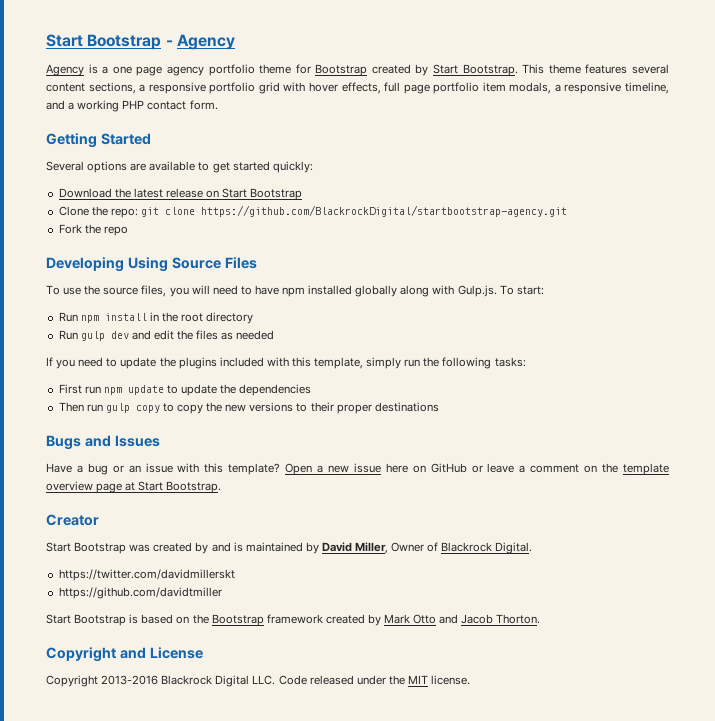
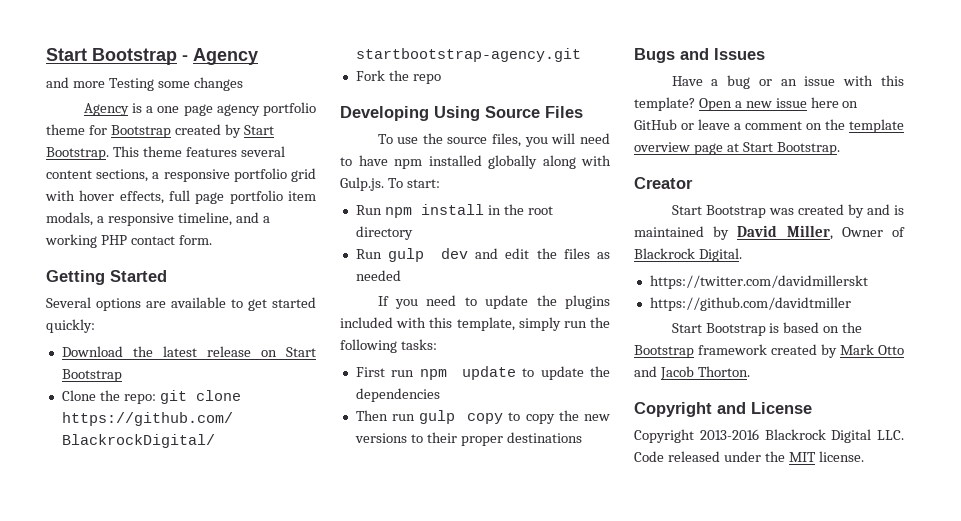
+ and more Testing some changes

